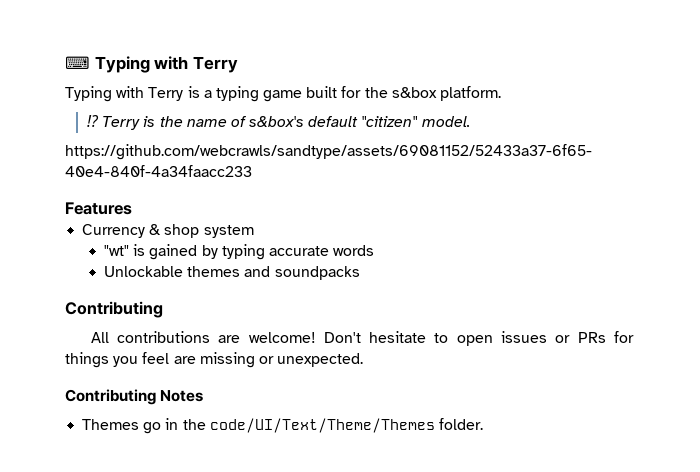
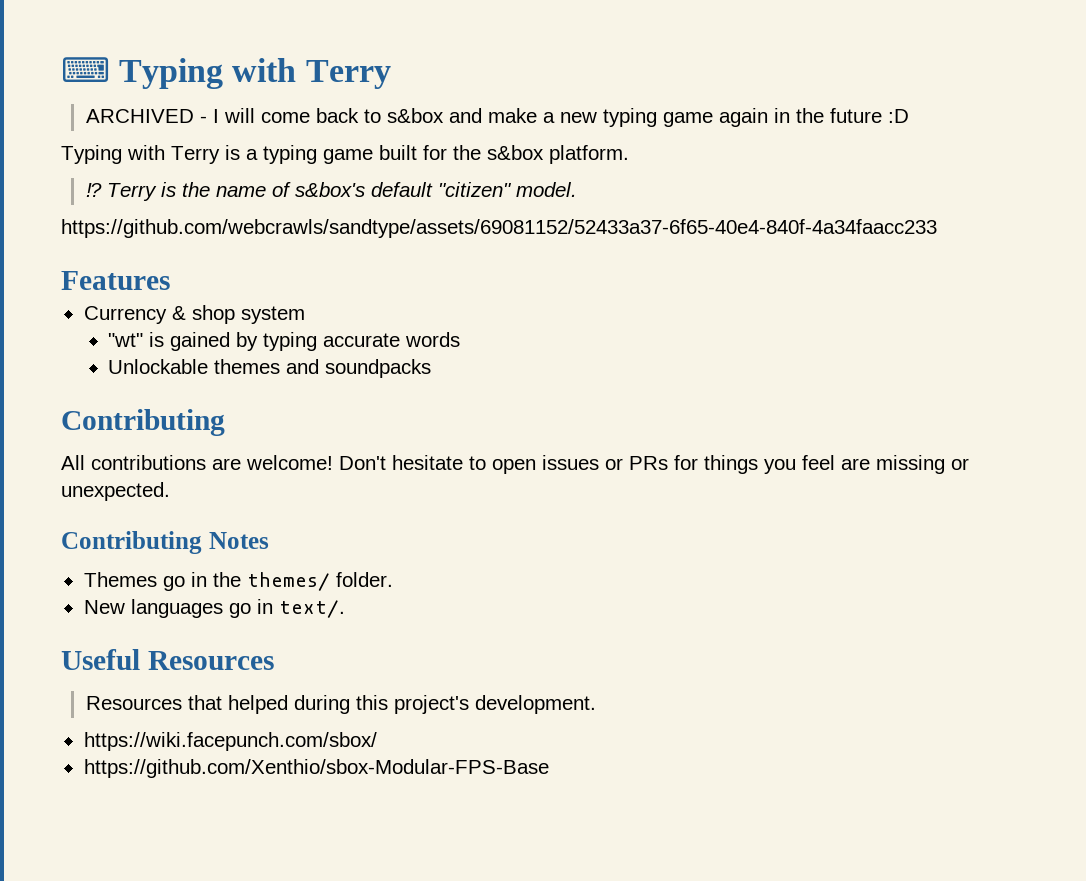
+ ARCHIVED - I will come back to s&box and make a new typing game again in the future :D
- Themes go in the code/UI/Text/Theme/Themes folder.
+ Themes go in the themes/ folder.
+ New languages go in text/.
+ Useful Resources
+ Resources that helped during this project's development.
+ https://wiki.facepunch.com/sbox/
+ https://github.com/Xenthio/sbox-Modular-FPS-Base

